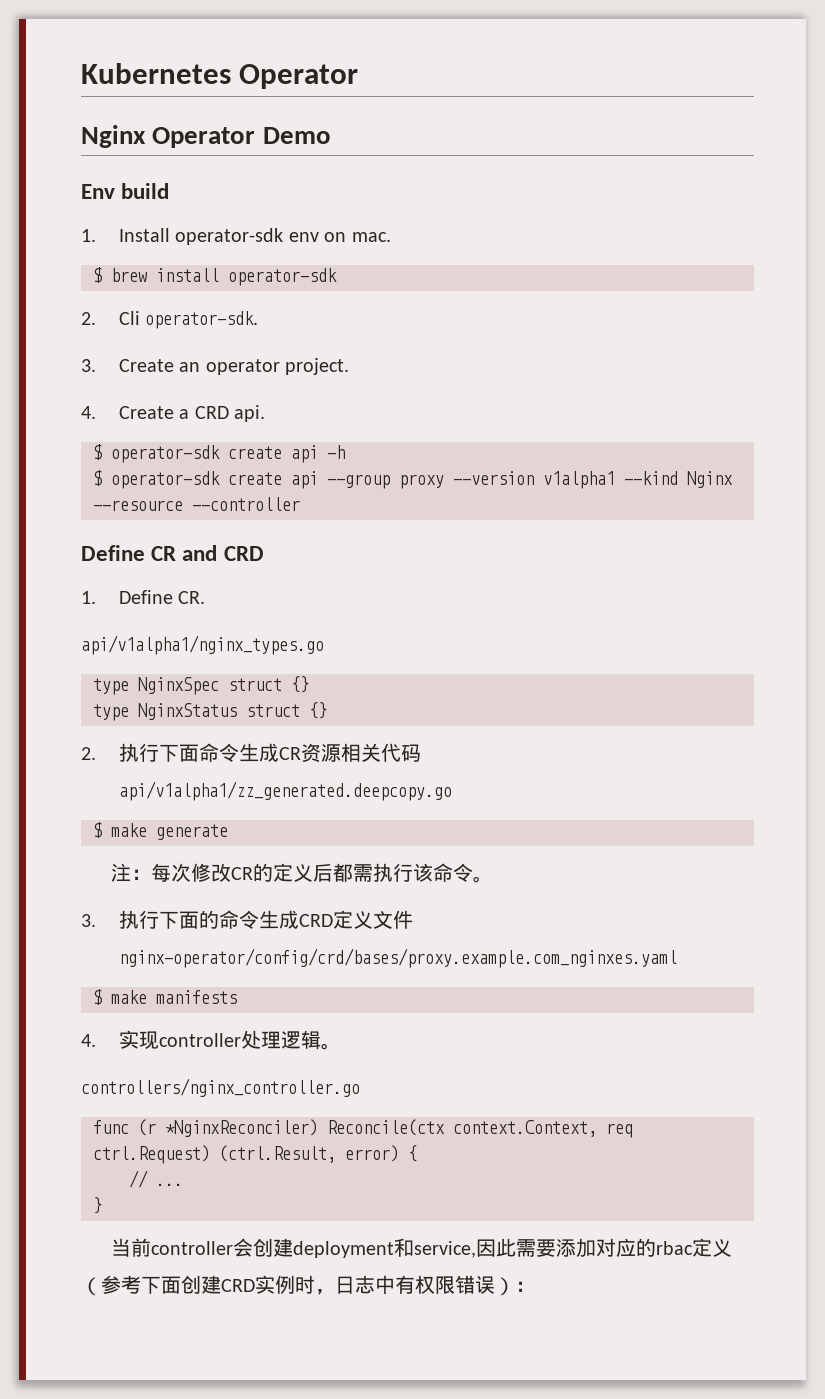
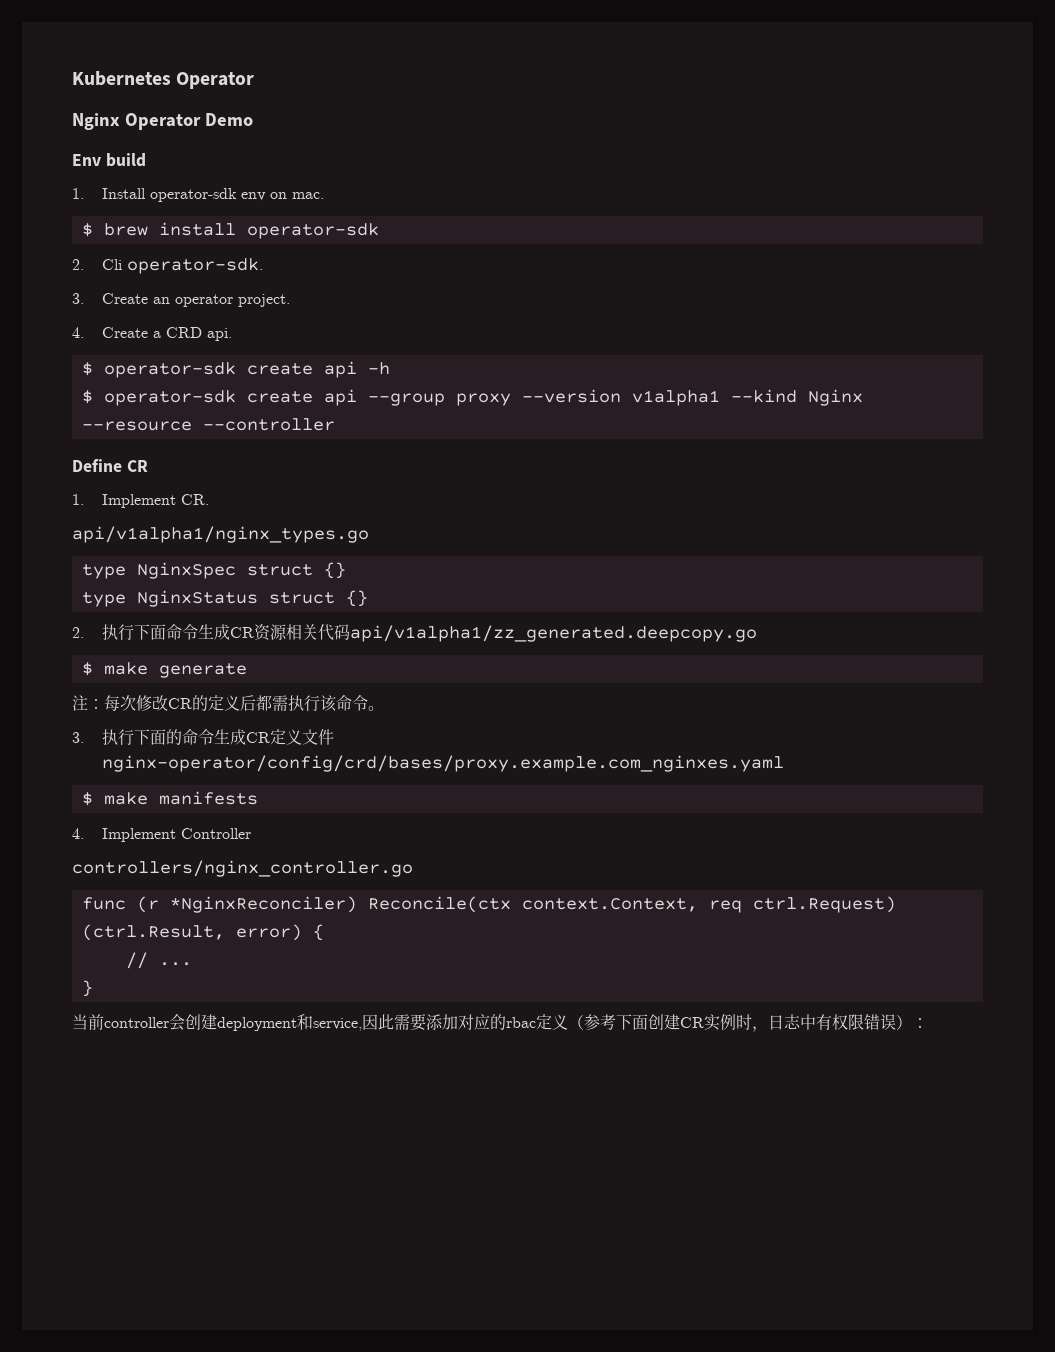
- Define CR and CRD
- 1. Define CR.
+ Define CR
+ 1. Implement CR.
- 3.执行下面的命令生成CRD定义文件nginx-operator/config/crd/bases/proxy.example.com_nginxes.yaml
+ 3.执行下面的命令生成CR定义文件nginx-operator/config/crd/bases/proxy.example.com_nginxes.yaml
- 4.实现controller处理逻辑。
+ 4. Implement Controller
- 当前controller会创建deployment和service,因此需要添加对应的rbac定义（参考下面创建CRD实例时，日志中有权限错误）：
+ 当前controller会创建deployment和service,因此需要添加对应的rbac定义（参考下面创建CR实例时，日志中有权限错误）：

